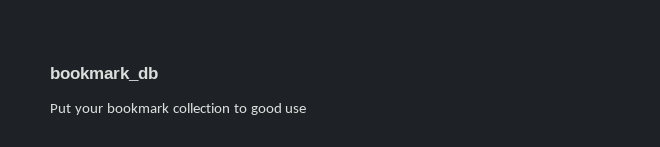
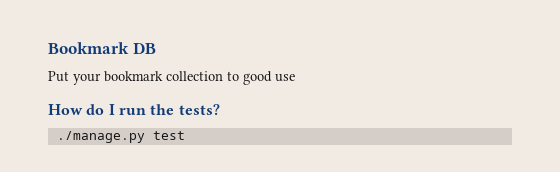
- bookmark_db
+ Bookmark DB
+ How do I run the tests?
+ ./manage.py test

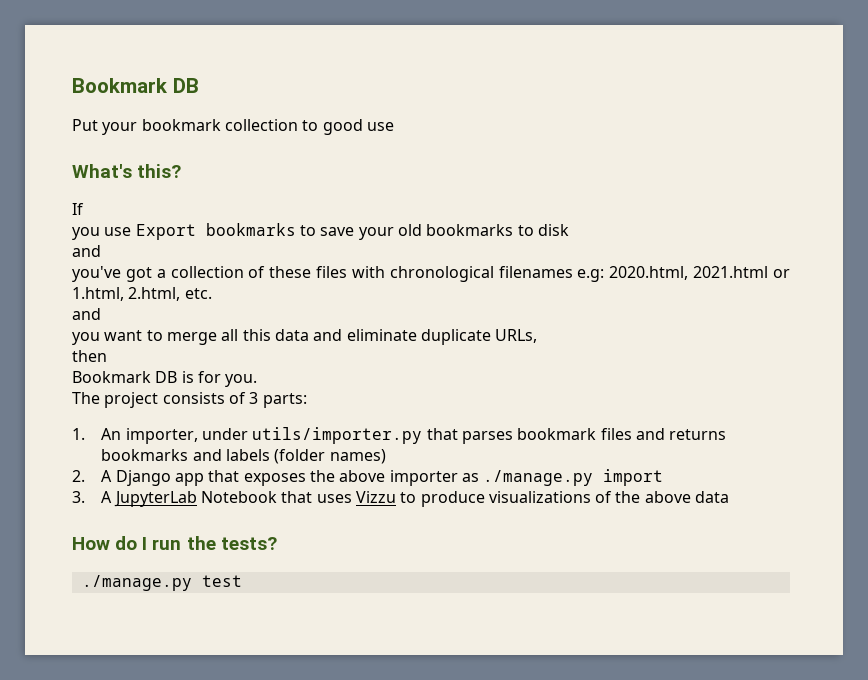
+ What's this?
+ If
+ you use Export bookmarks to save your old bookmarks to disk
+ and
+ you've got a collection of these files with chronological filenames e.g: 2020.html, 2021.html or 1.html, 2.html, etc.
+ and
+ you want to merge all this data and eliminate duplicate URLs,
+ then
+ Bookmark DB is for you.
+ The project consists of 3 parts:
+ 1. An importer, under utils/importer.py that parses bookmark files and returns bookmarks and labels (folder names)
+ 2. A Django app that exposes the above importer as ./manage.py import
+ 3. A JupyterLab Notebook that uses Vizzu to produce visualizations of the above data

